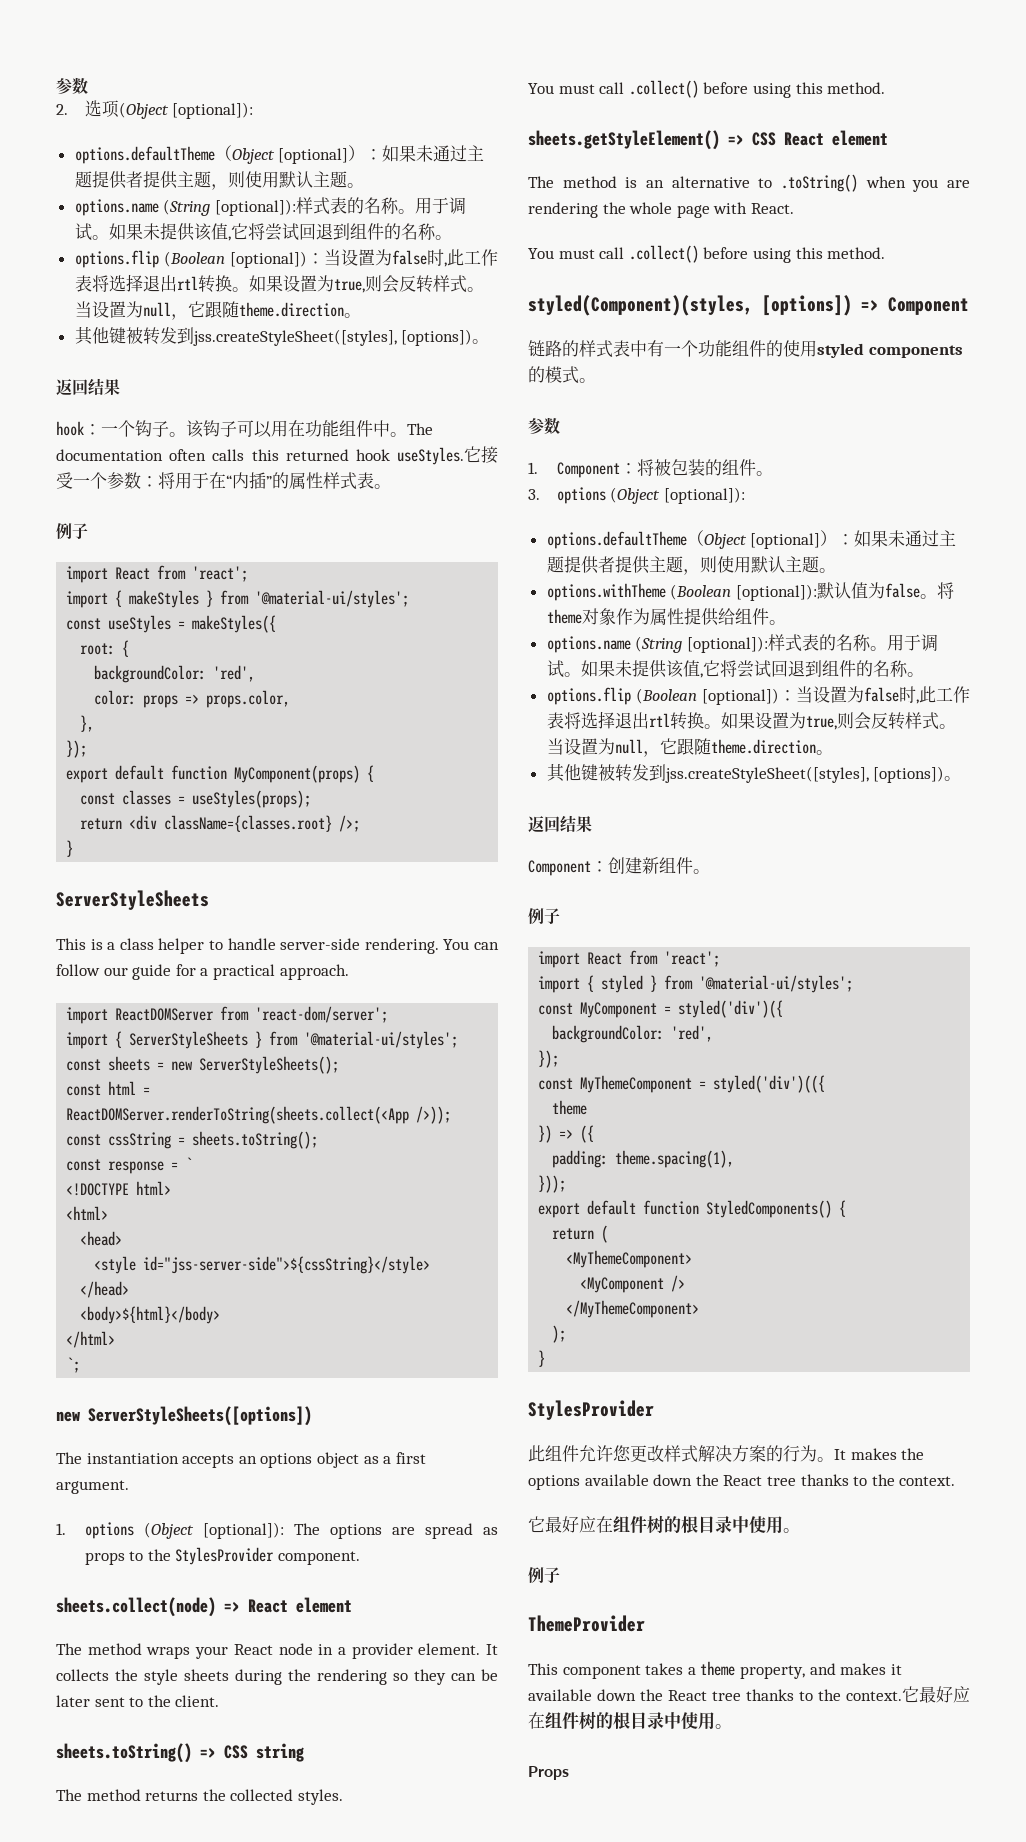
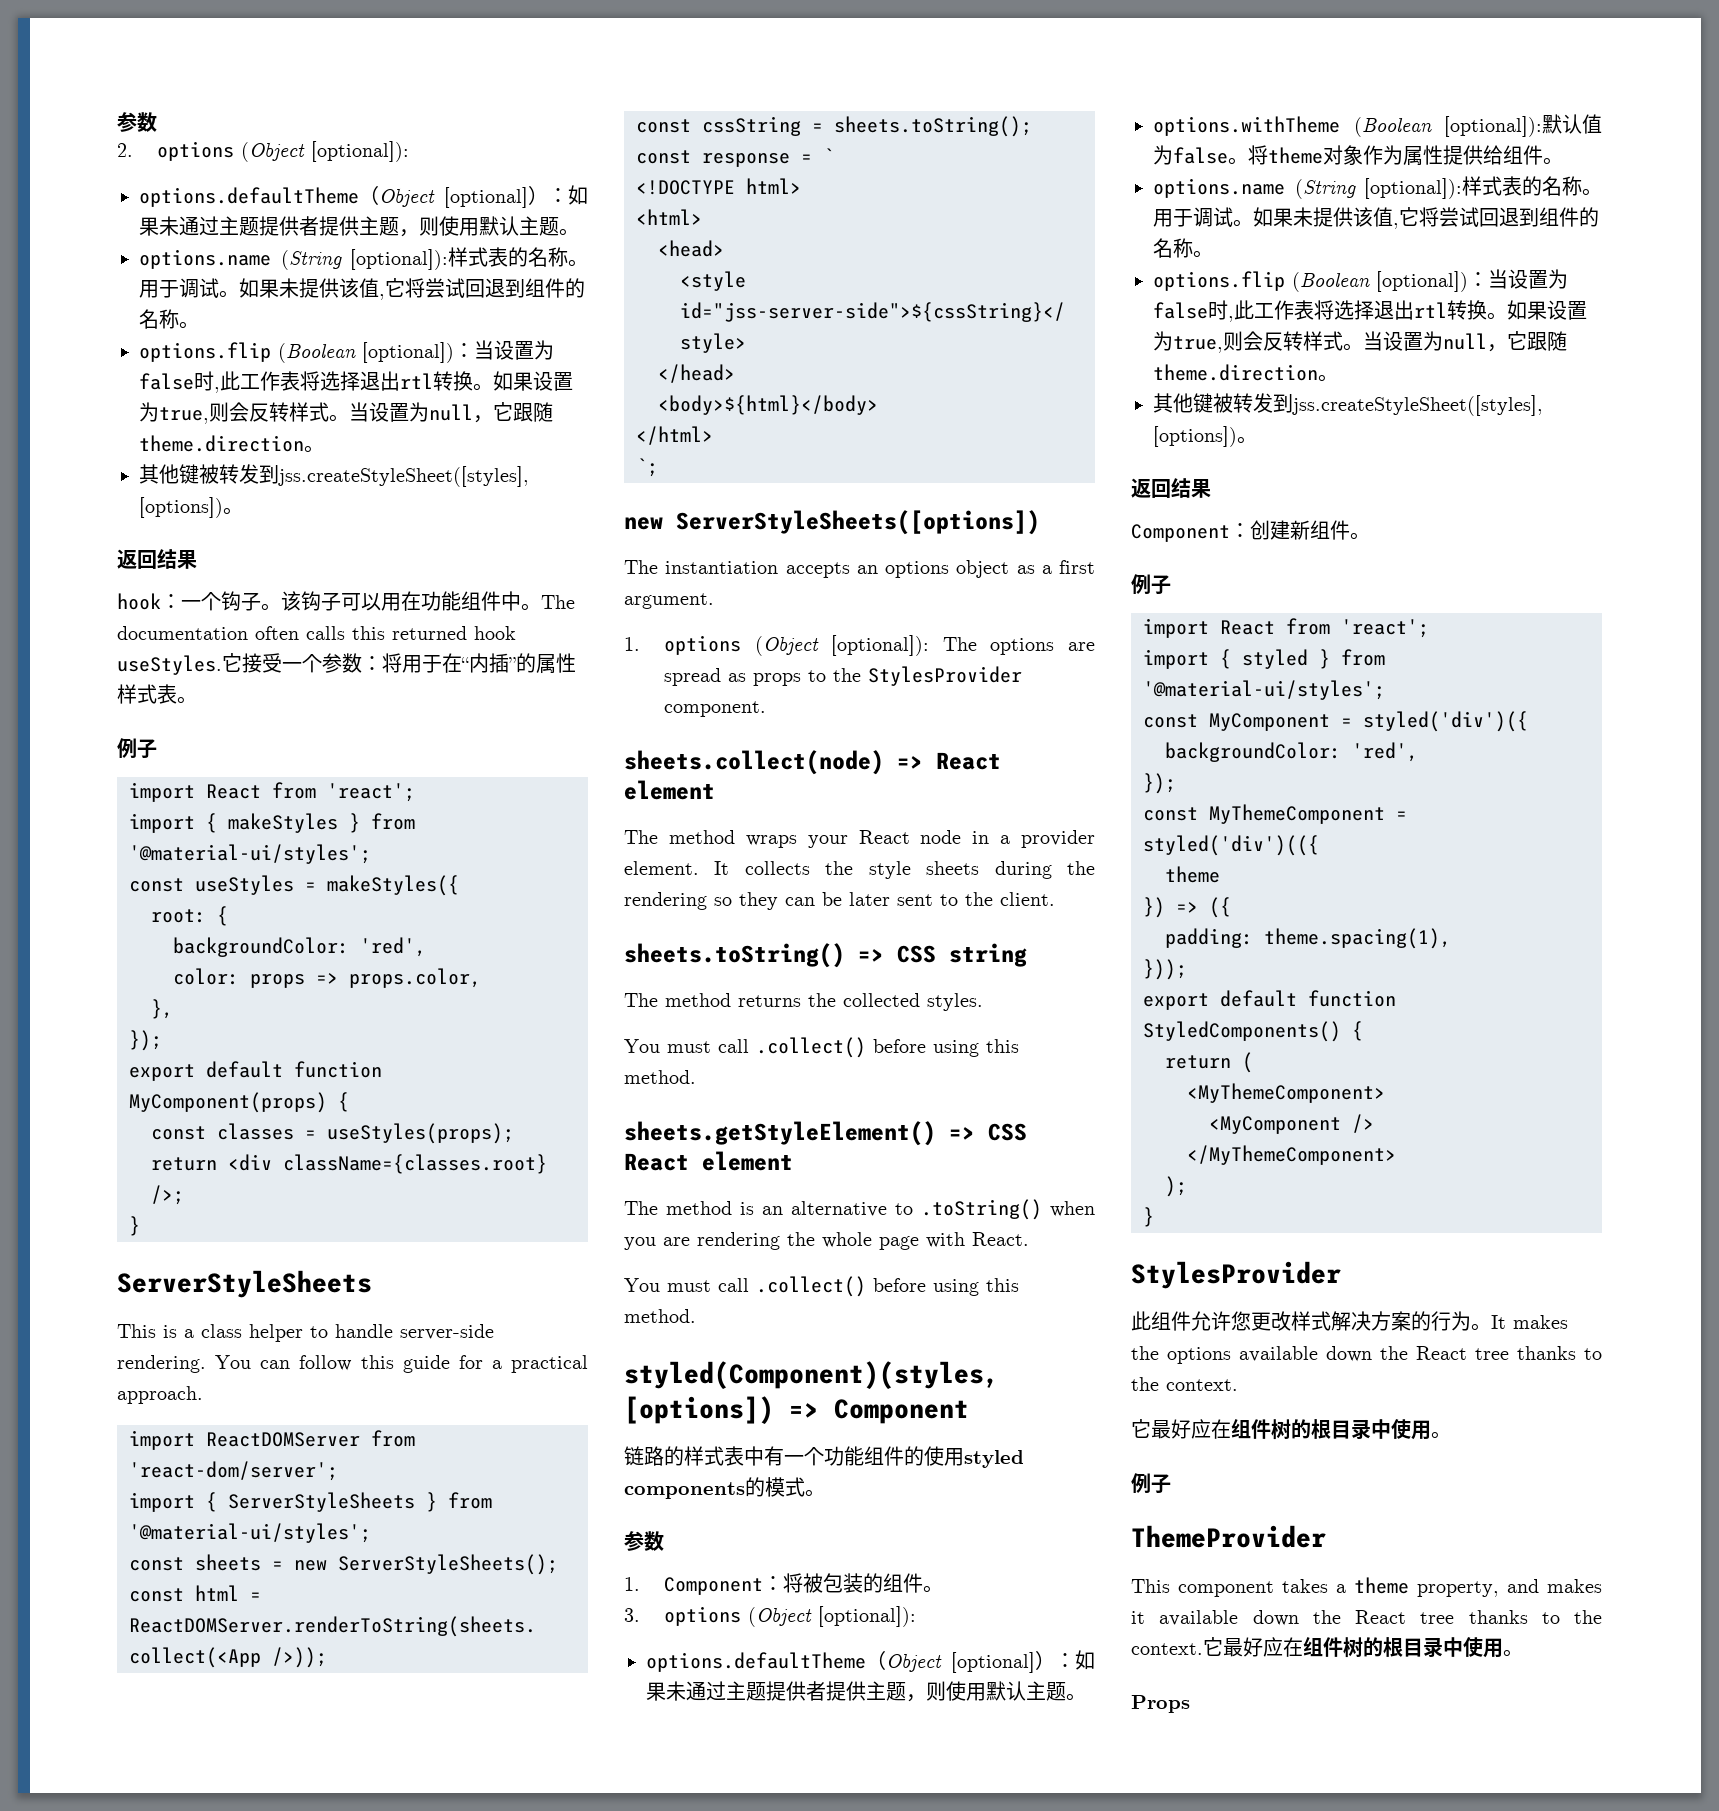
- 2.选项(Object [optional]):
+ 2. options (Object [optional]):
- You can follow our guide for a practical approach.
+ You can follow this guide for a practical approach.

